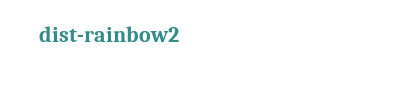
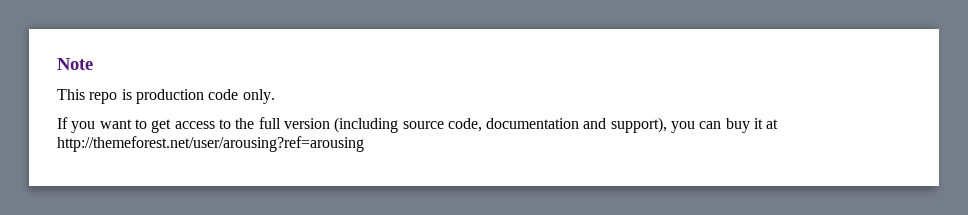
- dist-rainbow2
+ Note
+ This repo is production code only.
+ If you want to get access to the full version (including source code, documentation and support), you can buy it at http://themeforest.net/user/arousing?ref=arousing

